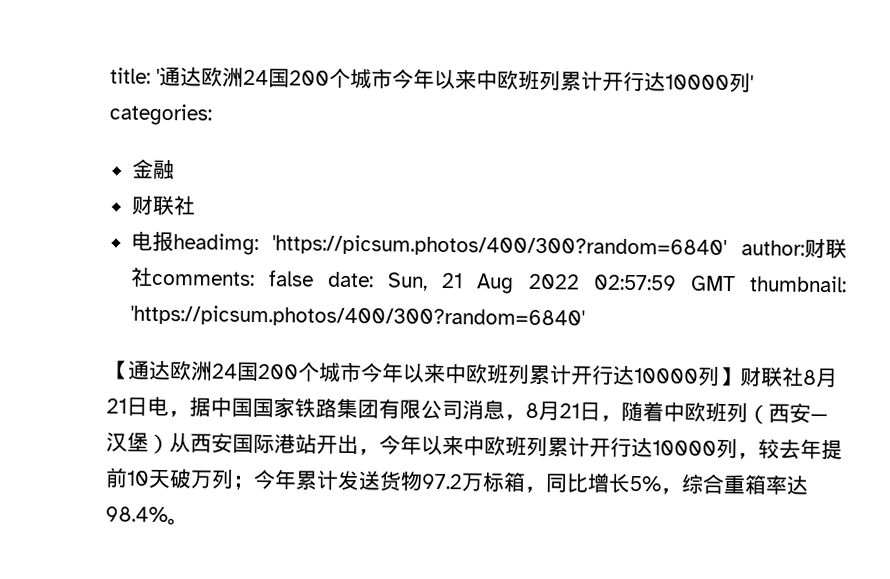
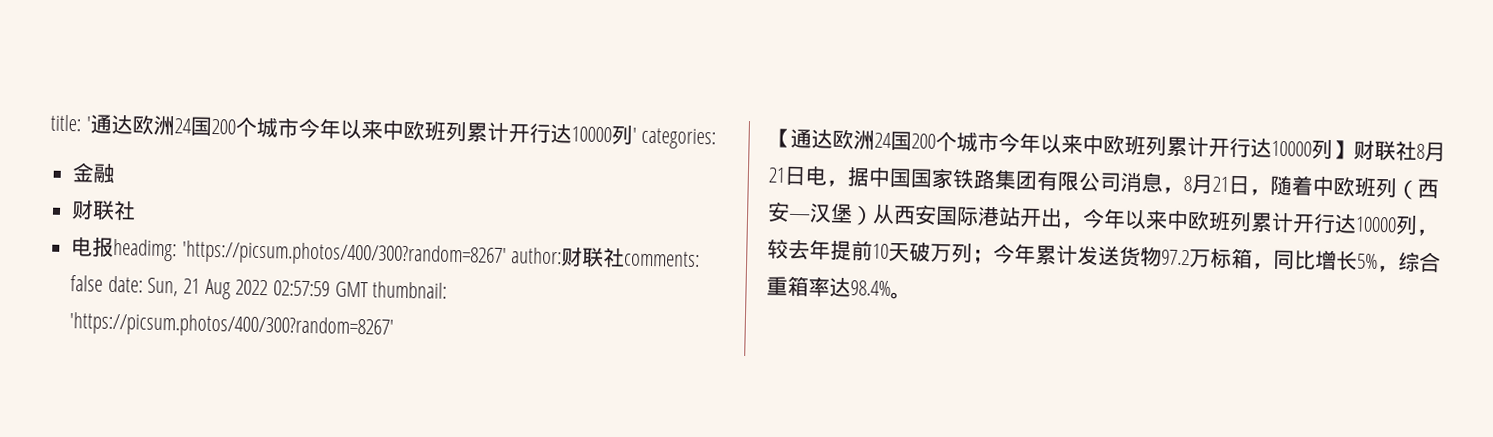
- 电报headimg: 'https://picsum.photos/400/300?random=6840' author:财联社comments: false date: Sun, 21 Aug 2022 02:57:59 GMT thumbnail: 'https://picsum.photos/400/300?random=6840'
+ 电报headimg: 'https://picsum.photos/400/300?random=8267' author:财联社comments: false date: Sun, 21 Aug 2022 02:57:59 GMT thumbnail: 'https://picsum.photos/400/300?random=8267'

